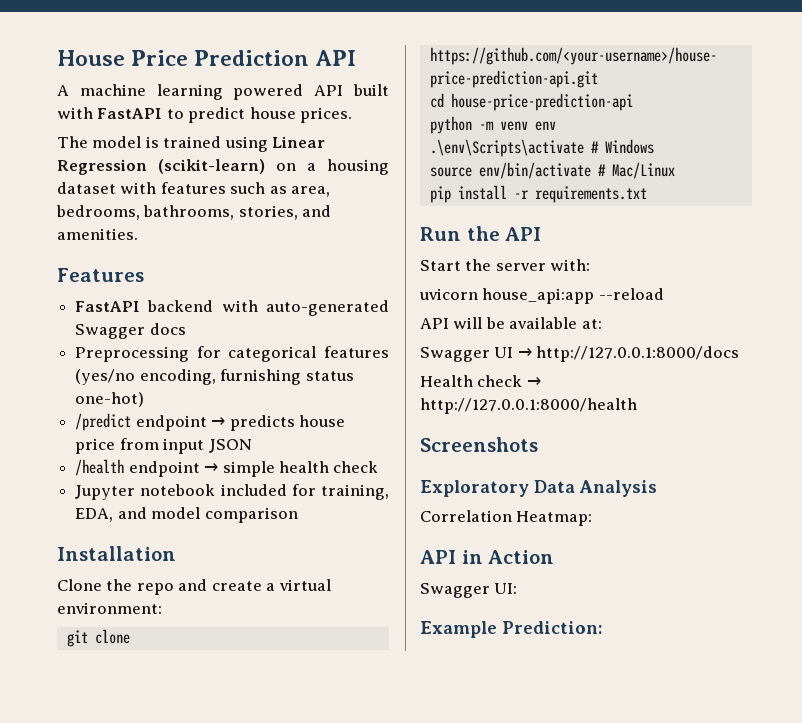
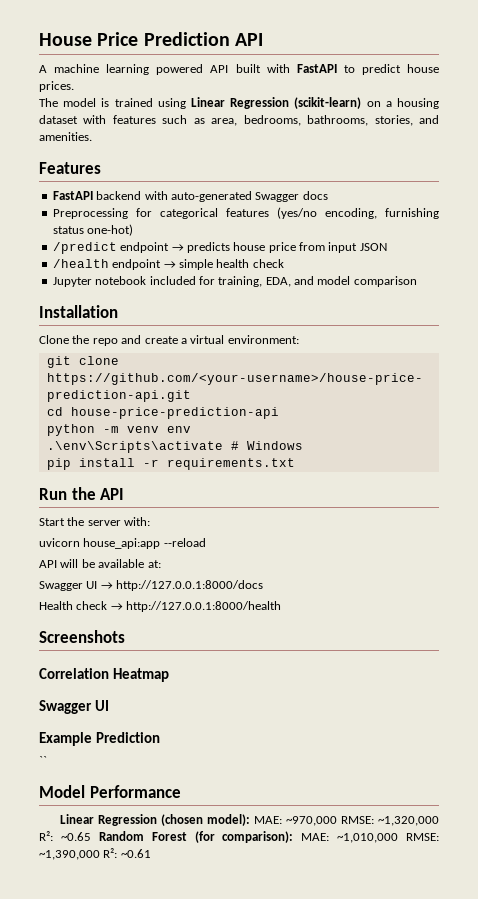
- source env/bin/activate # Mac/Linux
- Exploratory Data Analysis
- Correlation Heatmap:
- API in Action
- Swagger UI:
+ Correlation Heatmap
+ Swagger UI
- Example Prediction:
+ Example Prediction
+ ``
+ Model Performance
+ Linear Regression (chosen model): MAE: ~970,000 RMSE: ~1,320,000 R²: ~0.65 Random Forest (for comparison): MAE: ~1,010,000 RMSE: ~1,390,000 R²: ~0.61

